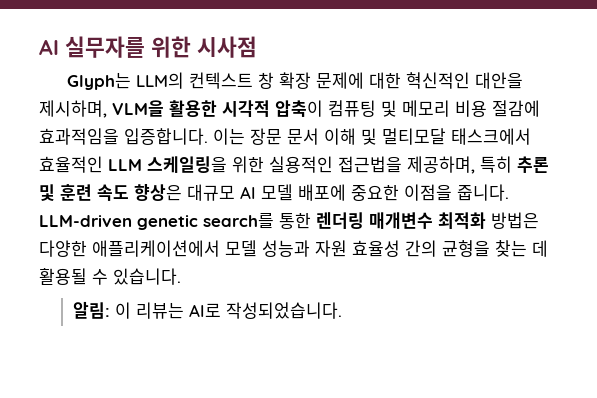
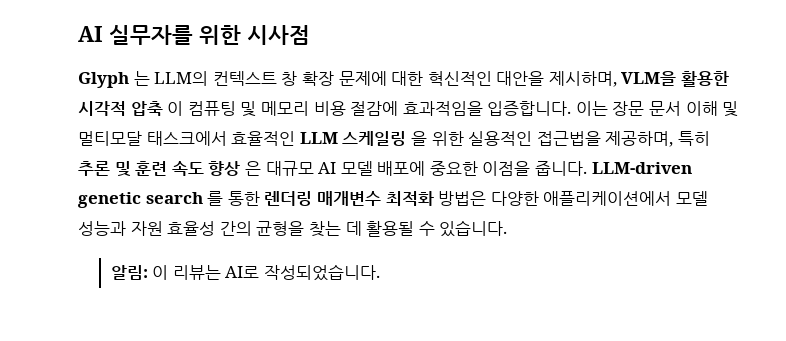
- Glyph는 LLM의 컨텍스트 창 확장 문제에 대한 혁신적인 대안을 제시하며, VLM을 활용한 시각적 압축이 컴퓨팅 및 메모리 비용 절감에 효과적임을 입증합니다.
+ Glyph 는 LLM의 컨텍스트 창 확장 문제에 대한 혁신적인 대안을 제시하며, VLM을 활용한 시각적 압축 이 컴퓨팅 및 메모리 비용 절감에 효과적임을 입증합니다.
- 이는 장문 문서 이해 및 멀티모달 태스크에서 효율적인 LLM 스케일링을 위한 실용적인 접근법을 제공하며, 특히 추론 및 훈련 속도 향상은 대규모 AI 모델 배포에 중요한 이점을 줍니다.
+ 이는 장문 문서 이해 및 멀티모달 태스크에서 효율적인 LLM 스케일링 을 위한 실용적인 접근법을 제공하며, 특히 추론 및 훈련 속도 향상 은 대규모 AI 모델 배포에 중요한 이점을 줍니다.
- LLM-driven genetic search를 통한 렌더링 매개변수 최적화 방법은 다양한 애플리케이션에서 모델 성능과 자원 효율성 간의 균형을 찾는 데 활용될 수 있습니다.
+ LLM-driven genetic search 를 통한 렌더링 매개변수 최적화 방법은 다양한 애플리케이션에서 모델 성능과 자원 효율성 간의 균형을 찾는 데 활용될 수 있습니다.

